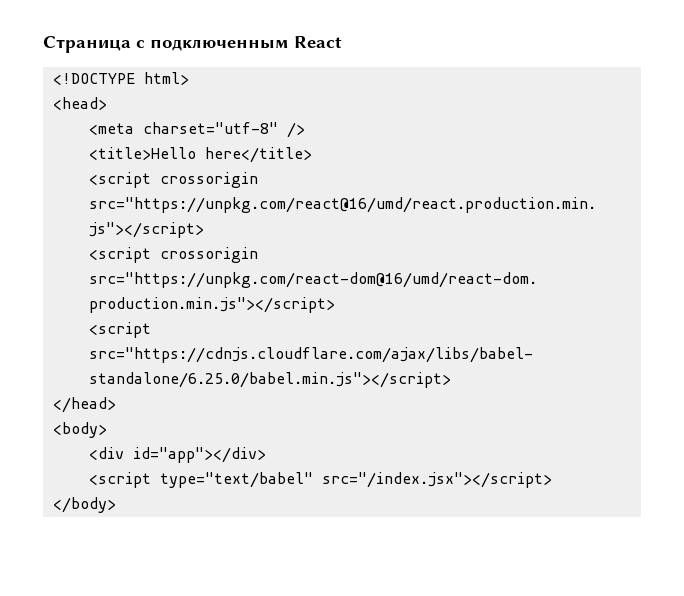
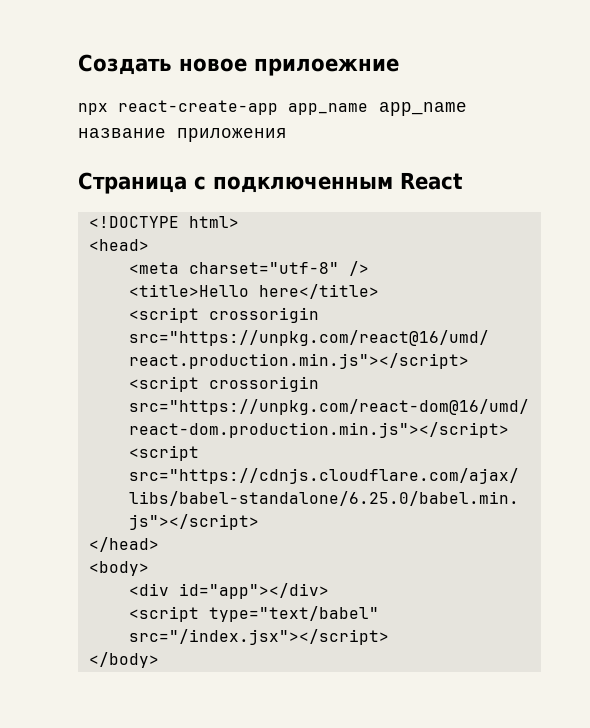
+ Создать новое прилоежние
+ npx react-create-app app_name app_name название приложения

